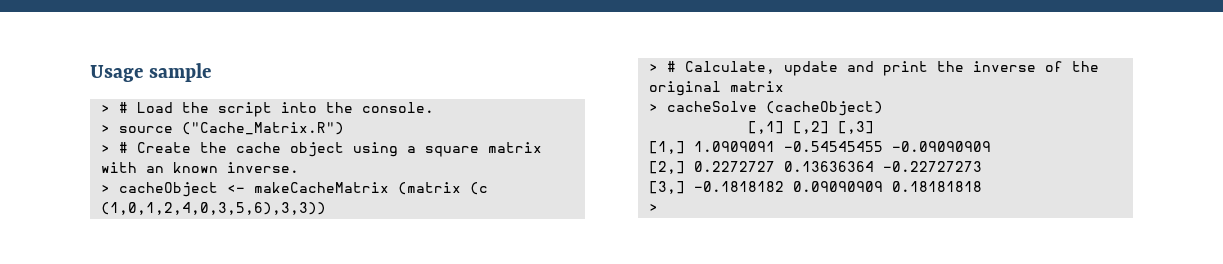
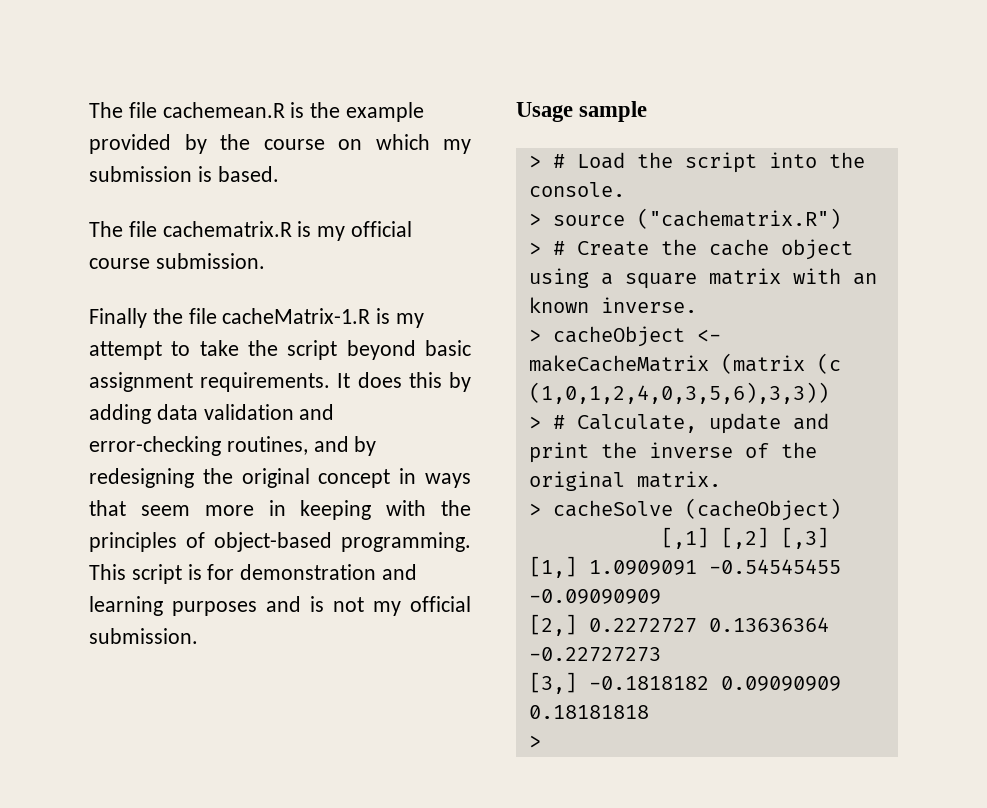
+ The file cachemean.R is the example provided by the course on which my submission is based.
+ The file cachematrix.R is my official course submission.
+ Finally the file cacheMatrix-1.R is my attempt to take the script beyond basic assignment requirements. It does this by adding data validation and error-checking routines, and by redesigning the original concept in ways that seem more in keeping with the principles of object-based programming. This script is for demonstration and learning purposes and is not my official submission.
- > source ("Cache_Matrix.R")
+ > source ("cachematrix.R")
- > # Calculate, update and print the inverse of the original matrix
+ > # Calculate, update and print the inverse of the original matrix.

